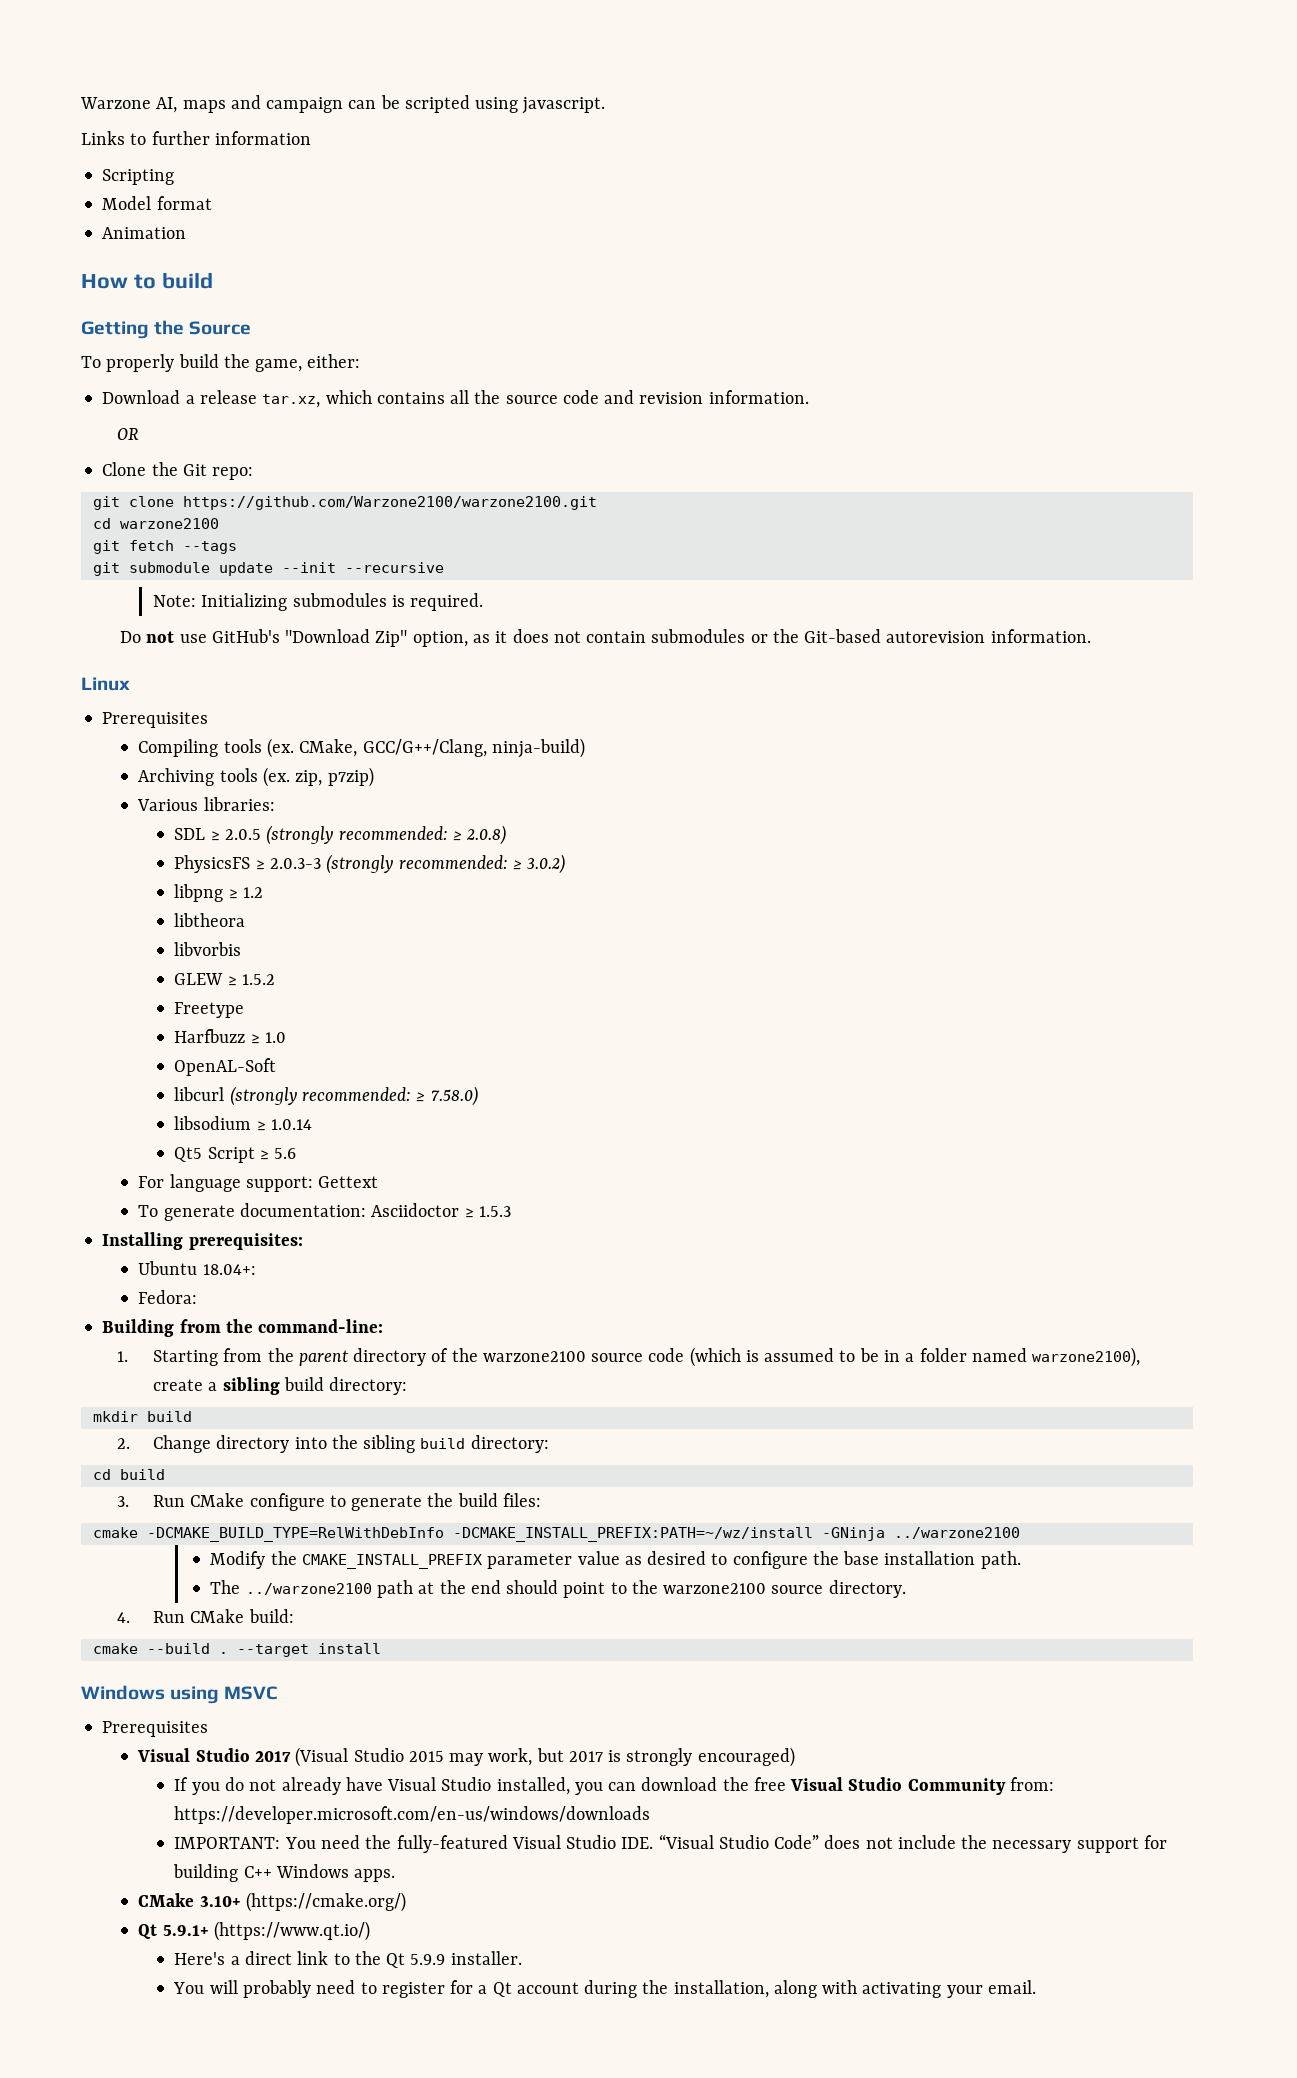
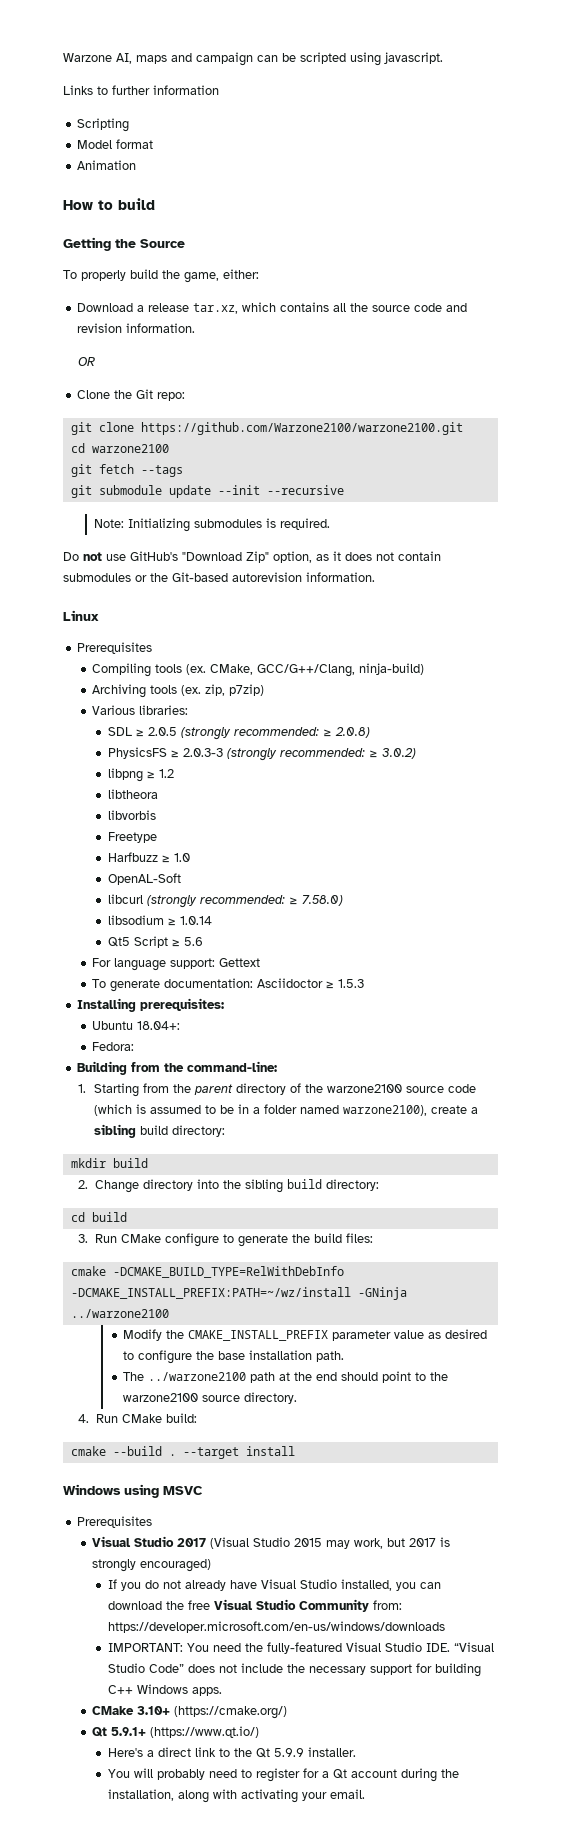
- GLEW ≥ 1.5.2

